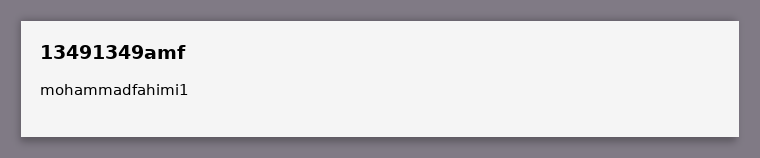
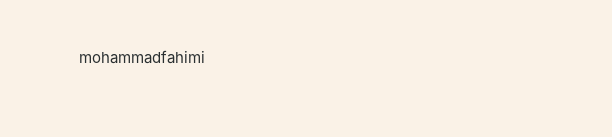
- 13491349amf
- mohammadfahimi1
+ mohammadfahimi

